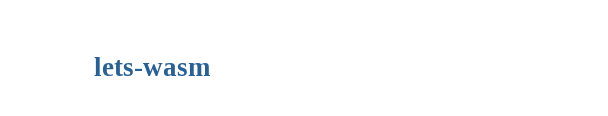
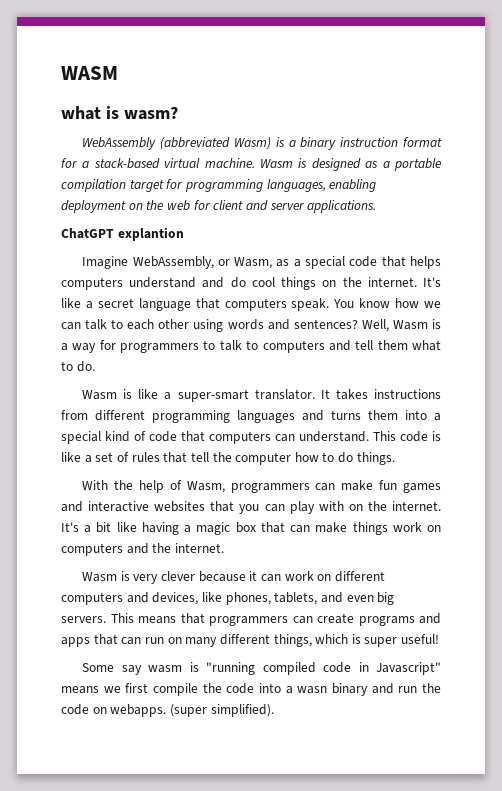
- lets-wasm
+ WASM
+ what is wasm?
+ WebAssembly (abbreviated Wasm) is a binary instruction format for a stack-based virtual machine. Wasm is designed as a portable compilation target for programming languages, enabling deployment on the web for client and server applications.
+ ChatGPT explantion
+ Imagine WebAssembly, or Wasm, as a special code that helps computers understand and do cool things on the internet. It's like a secret language that computers speak. You know how we can talk to each other using words and sentences? Well, Wasm is a way for programmers to talk to computers and tell them what to do.
+ Wasm is like a super-smart translator. It takes instructions from different programming languages and turns them into a special kind of code that computers can understand. This code is like a set of rules that tell the computer how to do things.
+ With the help of Wasm, programmers can make fun games and interactive websites that you can play with on the internet. It's a bit like having a magic box that can make things work on computers and the internet.
+ Wasm is very clever because it can work on different computers and devices, like phones, tablets, and even big servers. This means that programmers can create programs and apps that can run on many different things, which is super useful!
+ Some say wasm is "running compiled code in Javascript" means we first compile the code into a wasn binary and run the code on webapps. (super simplified).

